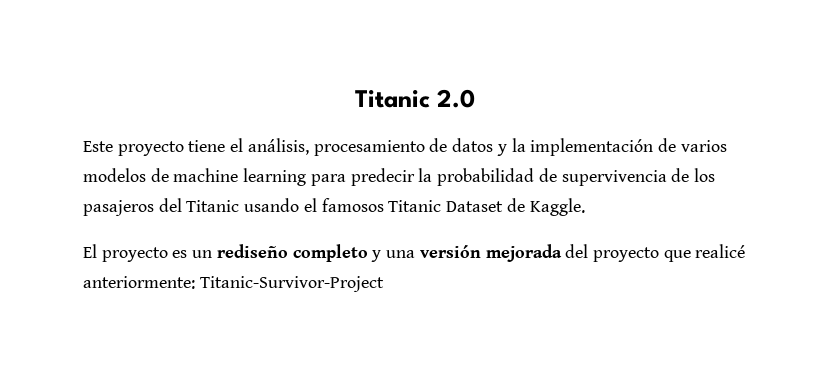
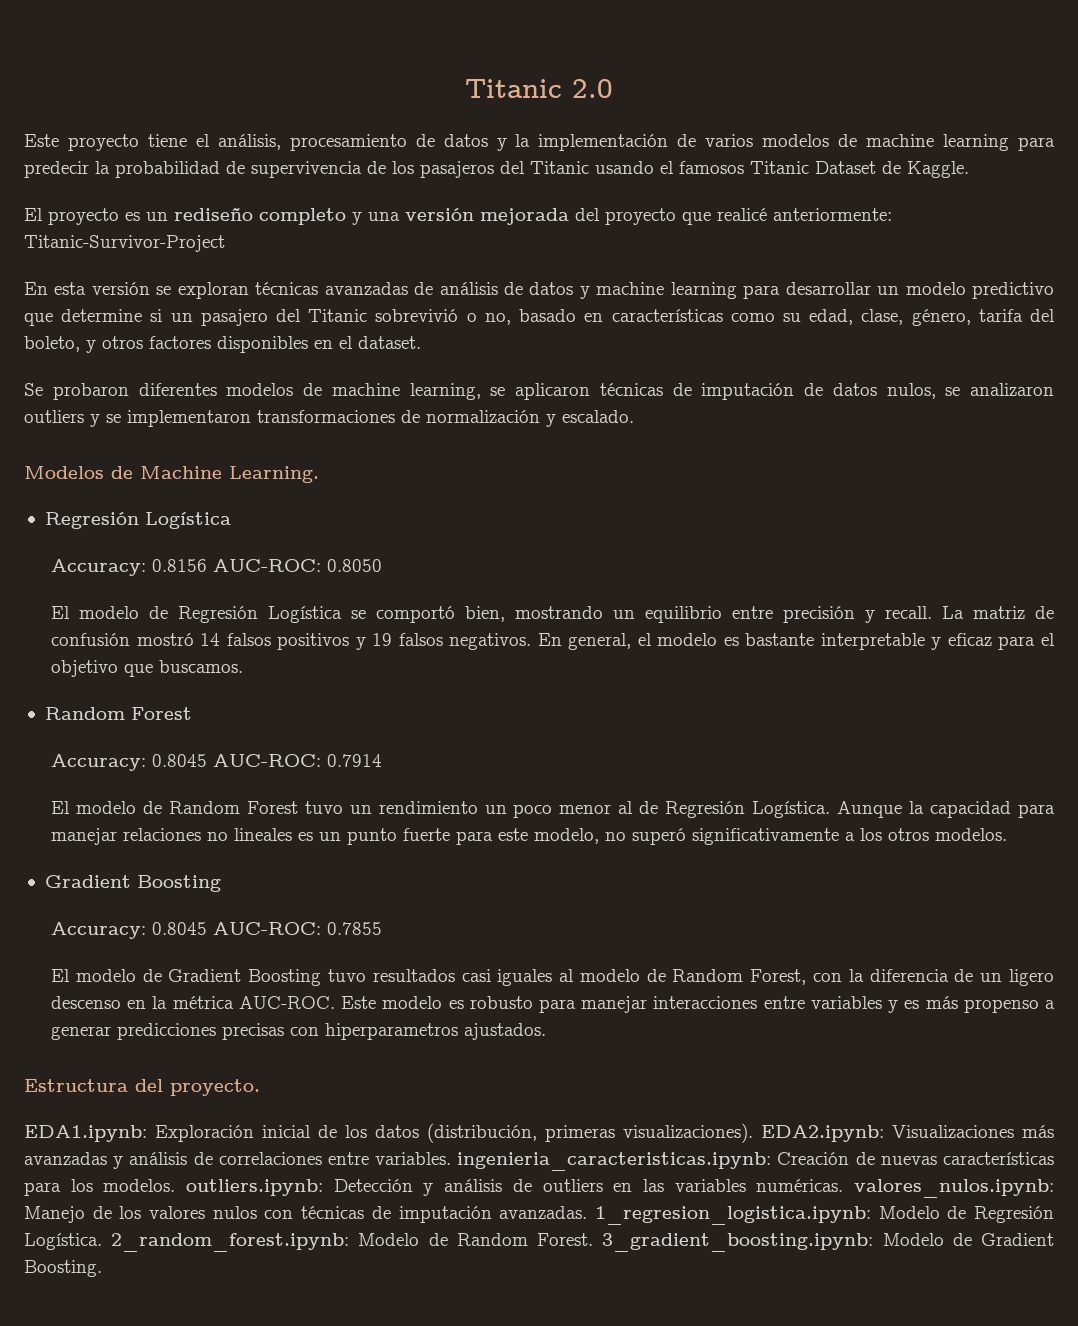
+ En esta versión se exploran técnicas avanzadas de análisis de datos y machine learning para desarrollar un modelo predictivo que determine si un pasajero del Titanic sobrevivió o no, basado en características como su edad, clase, género, tarifa del boleto, y otros factores disponibles en el dataset.
+ Se probaron diferentes modelos de machine learning, se aplicaron técnicas de imputación de datos nulos, se analizaron outliers y se implementaron transformaciones de normalización y escalado.
+ Modelos de Machine Learning.
+ Regresión Logística
+ Accuracy: 0.8156 AUC-ROC: 0.8050
+ El modelo de Regresión Logística se comportó bien, mostrando un equilibrio entre precisión y recall. La matriz de confusión mostró 14 falsos positivos y 19 falsos negativos. En general, el modelo es bastante interpretable y eficaz para el objetivo que buscamos.
+ Random Forest
+ Accuracy: 0.8045 AUC-ROC: 0.7914
+ El modelo de Random Forest tuvo un rendimiento un poco menor al de Regresión Logística. Aunque la capacidad para manejar relaciones no lineales es un punto fuerte para este modelo, no superó significativamente a los otros modelos.
+ Gradient Boosting
+ Accuracy: 0.8045 AUC-ROC: 0.7855
+ El modelo de Gradient Boosting tuvo resultados casi iguales al modelo de Random Forest, con la diferencia de un ligero descenso en la métrica AUC-ROC. Este modelo es robusto para manejar interacciones entre variables y es más propenso a generar predicciones precisas con hiperparametros ajustados.
+ Estructura del proyecto.
+ EDA1.ipynb: Exploración inicial de los datos (distribución, primeras visualizaciones). EDA2.ipynb: Visualizaciones más avanzadas y análisis de correlaciones entre variables. ingenieria_caracteristicas.ipynb: Creación de nuevas características para los modelos. outliers.ipynb: Detección y análisis de outliers en las variables numéricas. valores_nulos.ipynb: Manejo de los valores nulos con técnicas de imputación avanzadas. 1_regresion_logistica.ipynb: Modelo de Regresión Logística. 2_random_forest.ipynb: Modelo de Random Forest. 3_gradient_boosting.ipynb: Modelo de Gradient Boosting.

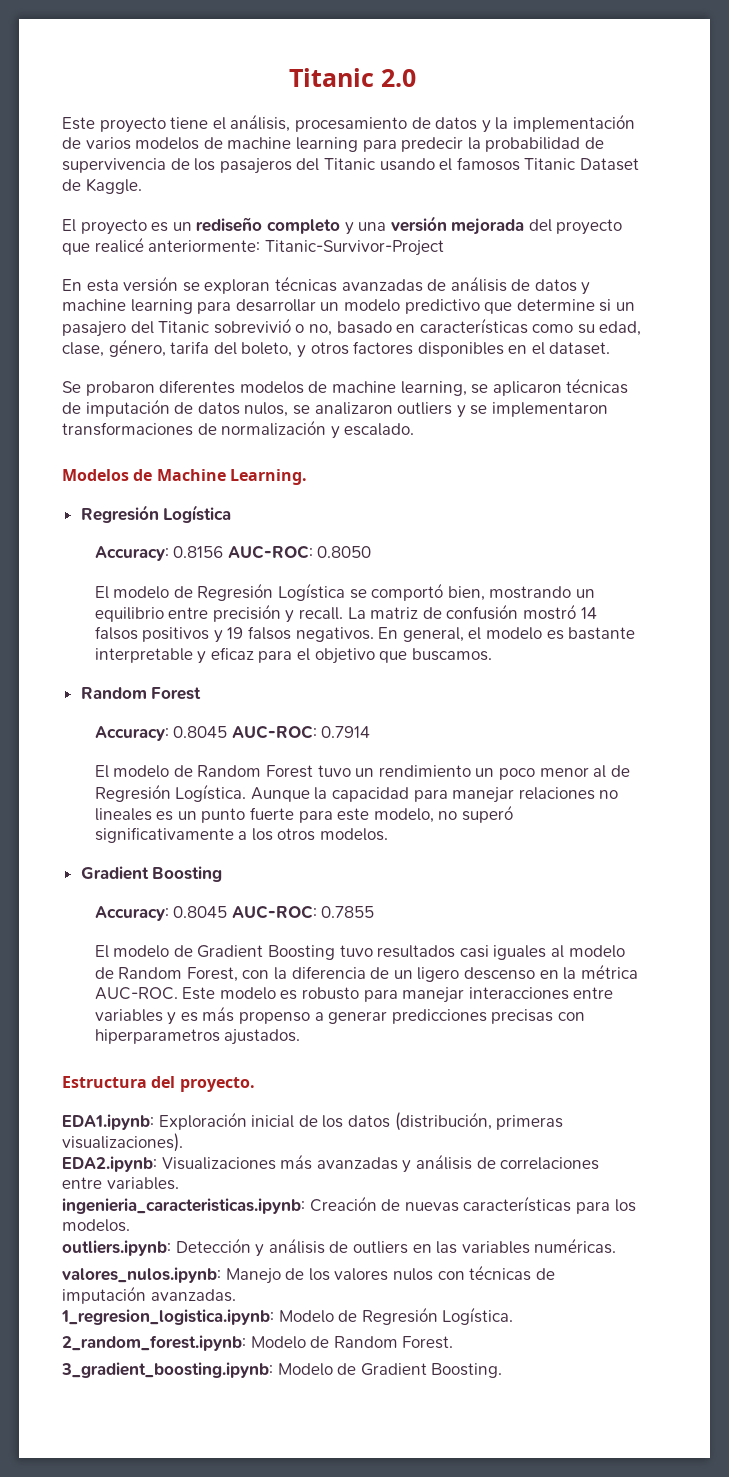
- Exploración inicial de los datos (distribución, primeras visualizaciones). EDA2.ipynb:
+ Exploración inicial de los datos (distribución, primeras visualizaciones).
+ EDA2.ipynb:
- Visualizaciones más avanzadas y análisis de correlaciones entre variables. ingenieria_caracteristicas.ipynb:
+ Visualizaciones más avanzadas y análisis de correlaciones entre variables.
+ ingenieria_caracteristicas.ipynb:
- Creación de nuevas características para los modelos. outliers.ipynb:
+ Creación de nuevas características para los modelos.
+ outliers.ipynb:
- Detección y análisis de outliers en las variables numéricas. valores_nulos.ipynb:
+ Detección y análisis de outliers en las variables numéricas.
+ valores_nulos.ipynb:
- Manejo de los valores nulos con técnicas de imputación avanzadas. 1_regresion_logistica.ipynb:
+ Manejo de los valores nulos con técnicas de imputación avanzadas.
+ 1_regresion_logistica.ipynb:
- Modelo de Regresión Logística. 2_random_forest.ipynb:
+ Modelo de Regresión Logística.
+ 2_random_forest.ipynb:
- Modelo de Random Forest. 3_gradient_boosting.ipynb:
+ Modelo de Random Forest.
+ 3_gradient_boosting.ipynb:

